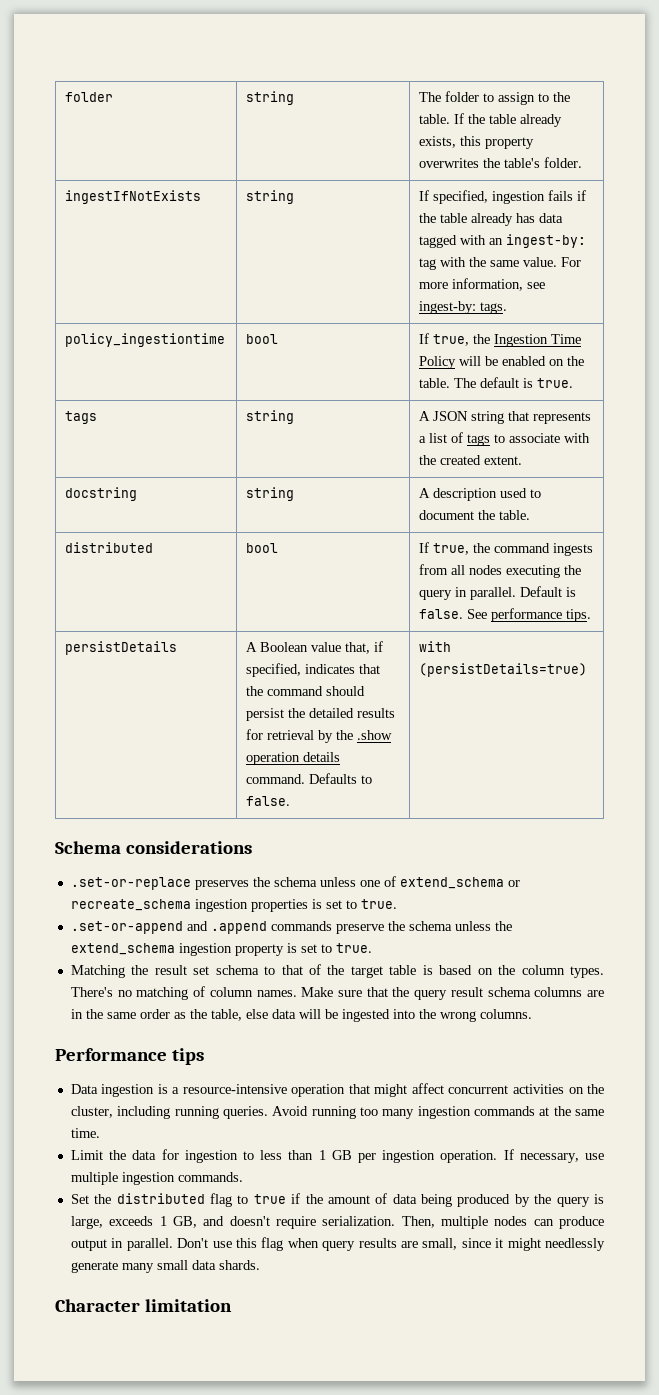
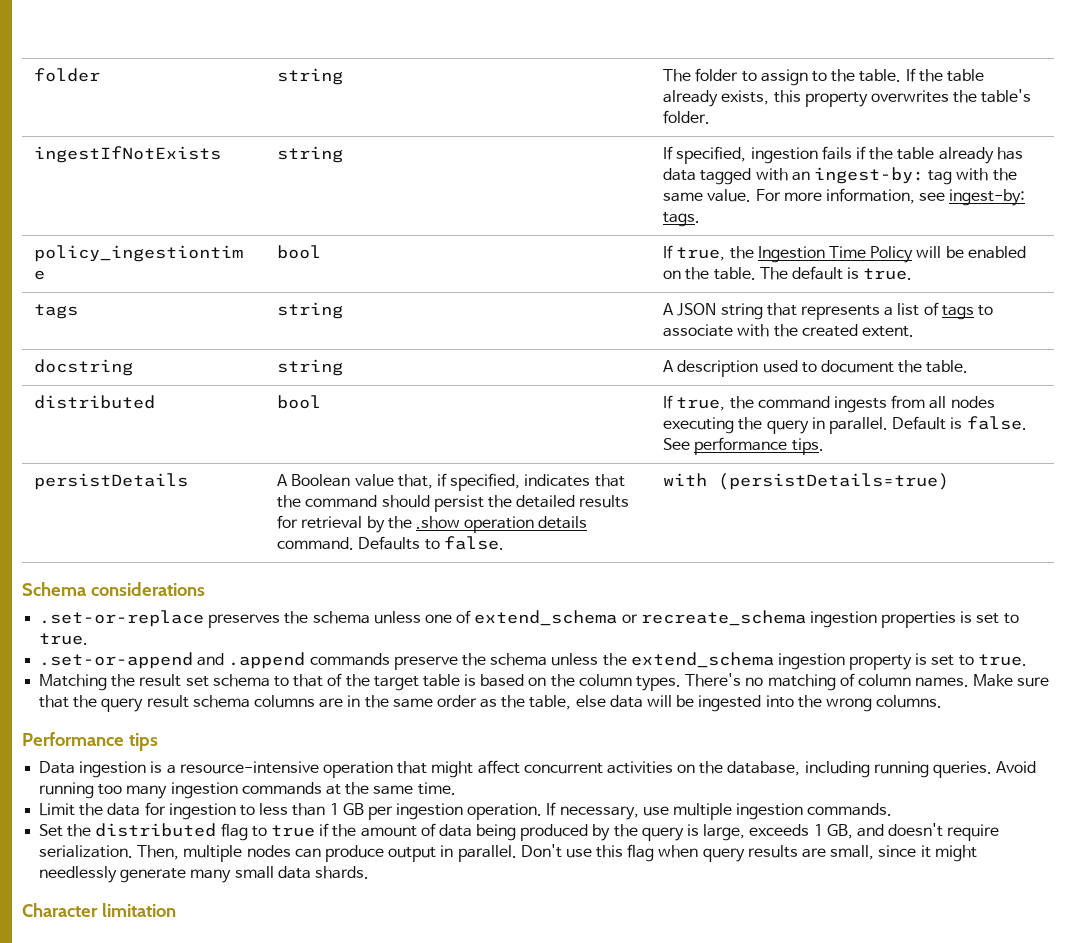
- Data ingestion is a resource-intensive operation that might affect concurrent activities on the cluster, including running queries.
+ Data ingestion is a resource-intensive operation that might affect concurrent activities on the database, including running queries.

